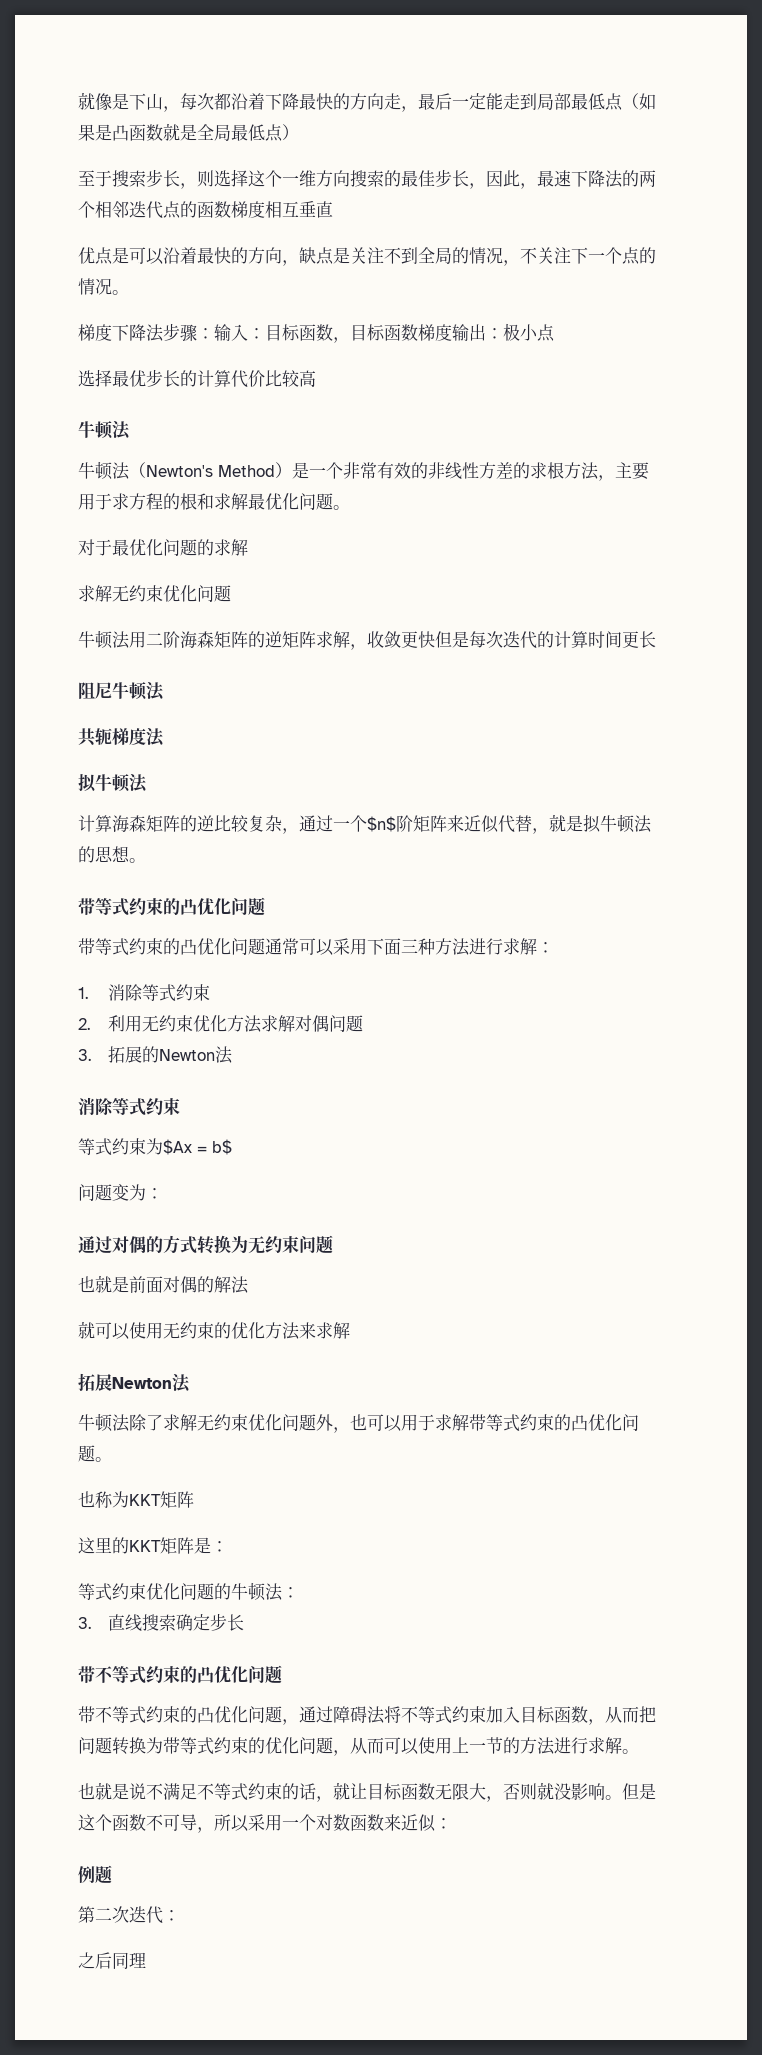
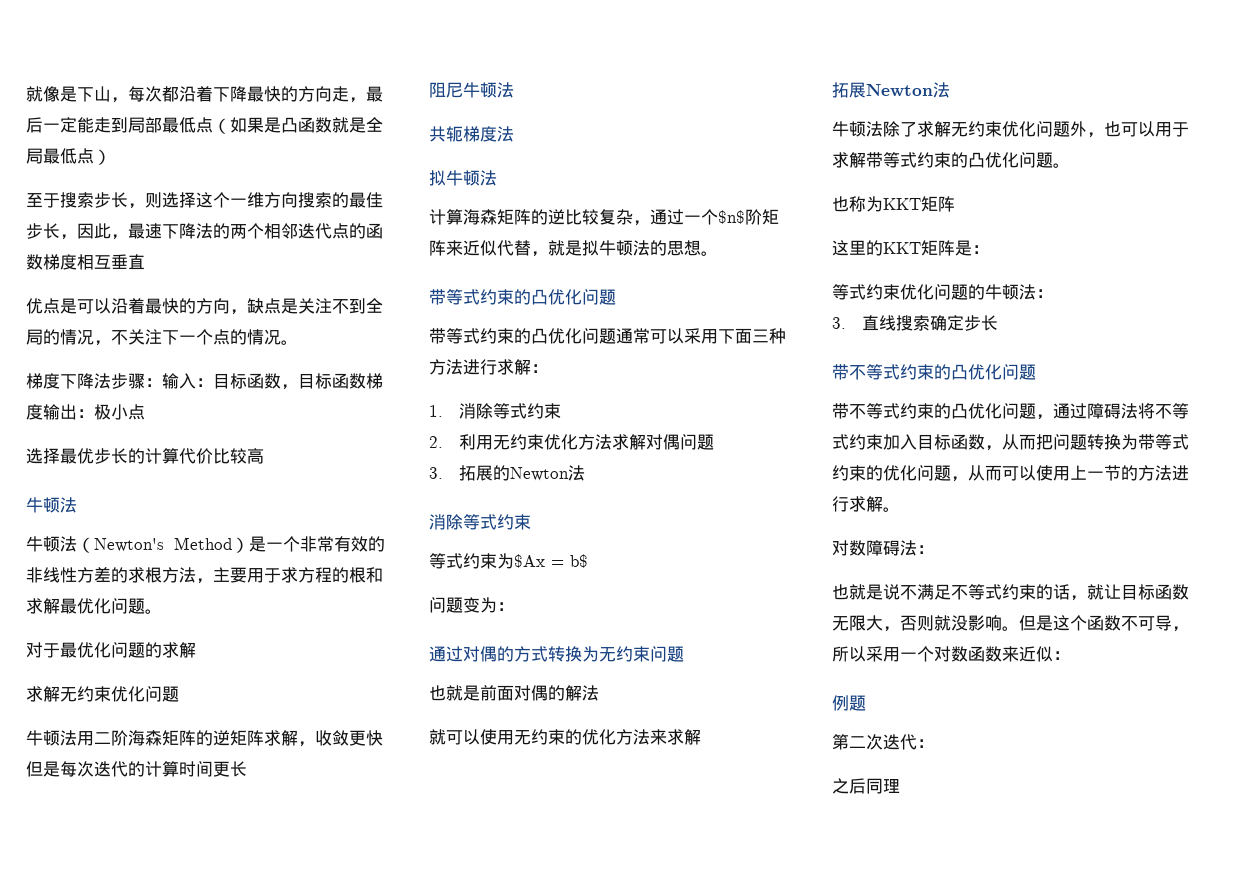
+ 对数障碍法：

